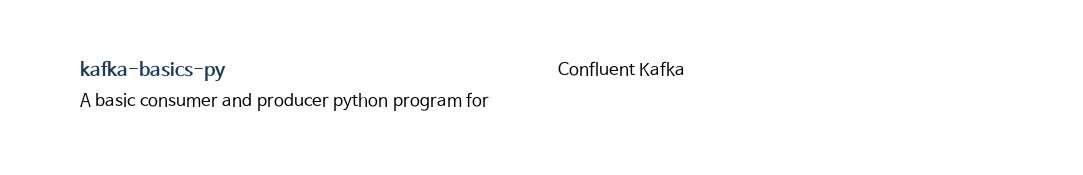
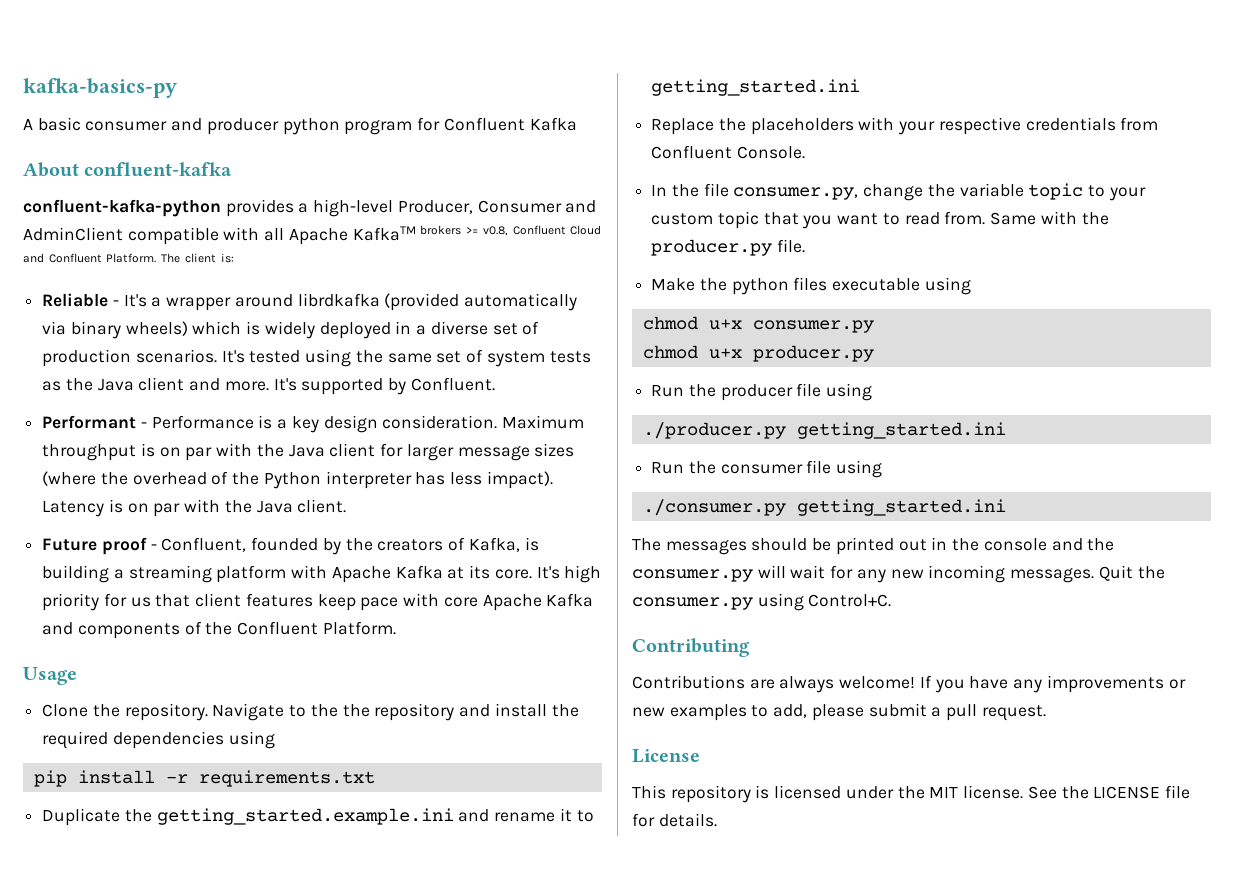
+ About confluent-kafka
+ confluent-kafka-python provides a high-level Producer, Consumer and AdminClient compatible with all Apache KafkaTM brokers >= v0.8, Confluent Cloud and Confluent Platform. The client is:
+ Reliable - It's a wrapper around librdkafka (provided automatically via binary wheels) which is widely deployed in a diverse set of production scenarios. It's tested using the same set of system tests as the Java client and more. It's supported by Confluent.
+ Performant - Performance is a key design consideration. Maximum throughput is on par with the Java client for larger message sizes (where the overhead of the Python interpreter has less impact). Latency is on par with the Java client.
+ Future proof - Confluent, founded by the creators of Kafka, is building a streaming platform with Apache Kafka at its core. It's high priority for us that client features keep pace with core Apache Kafka and components of the Confluent Platform.
+ Usage
+ Clone the repository. Navigate to the the repository and install the required dependencies using
+ pip install -r requirements.txt
+ Duplicate the getting_started.example.ini and rename it to getting_started.ini
+ Replace the placeholders with your respective credentials from Confluent Console.
+ In the file consumer.py, change the variable topic to your custom topic that you want to read from. Same with the producer.py file.
+ Make the python files executable using
+ chmod u+x consumer.py
+ chmod u+x producer.py
+ Run the producer file using
+ ./producer.py getting_started.ini
+ Run the consumer file using
+ ./consumer.py getting_started.ini
+ The messages should be printed out in the console and the consumer.py will wait for any new incoming messages. Quit the consumer.py using Control+C.
+ Contributing
+ Contributions are always welcome! If you have any improvements or new examples to add, please submit a pull request.
+ License
+ This repository is licensed under the MIT license. See the LICENSE file for details.

